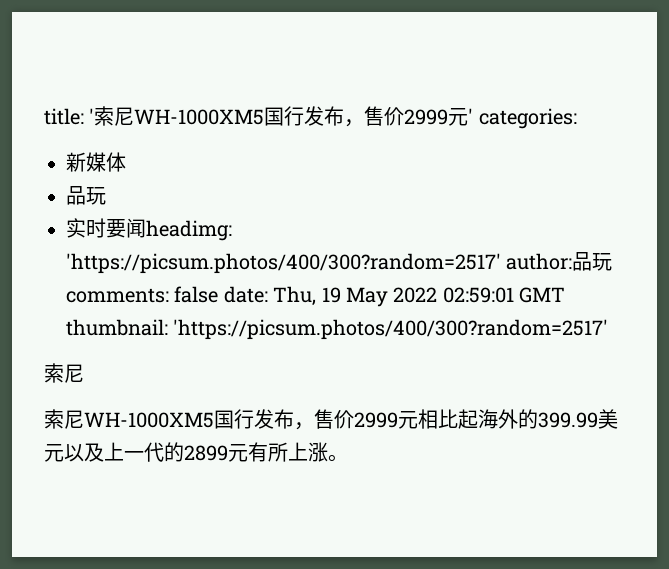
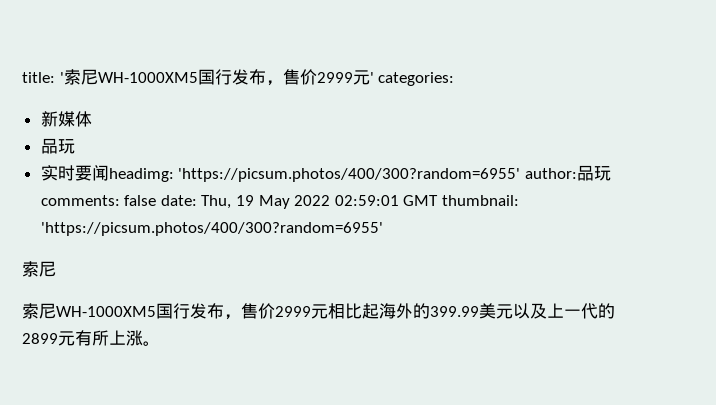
- 实时要闻headimg: 'https://picsum.photos/400/300?random=2517' author:品玩comments: false date: Thu, 19 May 2022 02:59:01 GMT thumbnail: 'https://picsum.photos/400/300?random=2517'
+ 实时要闻headimg: 'https://picsum.photos/400/300?random=6955' author:品玩comments: false date: Thu, 19 May 2022 02:59:01 GMT thumbnail: 'https://picsum.photos/400/300?random=6955'

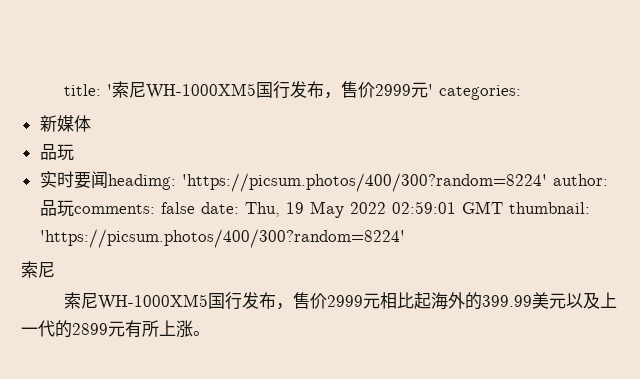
- 实时要闻headimg: 'https://picsum.photos/400/300?random=6955' author:品玩comments: false date: Thu, 19 May 2022 02:59:01 GMT thumbnail: 'https://picsum.photos/400/300?random=6955'
+ 实时要闻headimg: 'https://picsum.photos/400/300?random=8224' author:品玩comments: false date: Thu, 19 May 2022 02:59:01 GMT thumbnail: 'https://picsum.photos/400/300?random=8224'

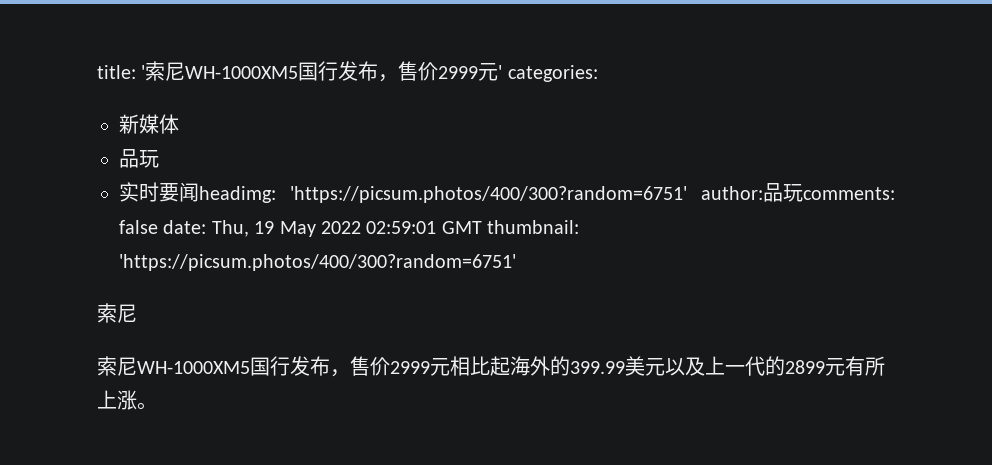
- 实时要闻headimg: 'https://picsum.photos/400/300?random=8224' author:品玩comments: false date: Thu, 19 May 2022 02:59:01 GMT thumbnail: 'https://picsum.photos/400/300?random=8224'
+ 实时要闻headimg: 'https://picsum.photos/400/300?random=6751' author:品玩comments: false date: Thu, 19 May 2022 02:59:01 GMT thumbnail: 'https://picsum.photos/400/300?random=6751'

